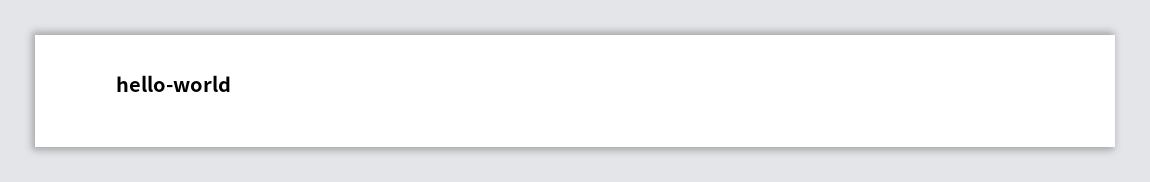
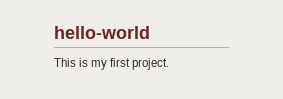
+ This is my first project.

